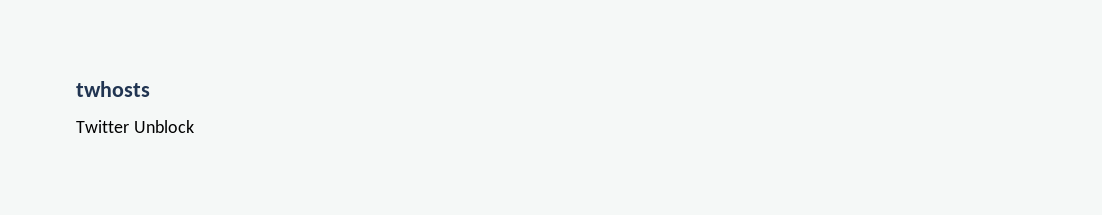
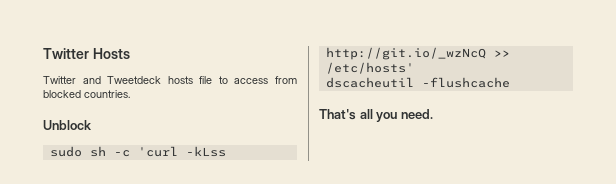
- twhosts
- Twitter Unblock
+ Twitter Hosts
+ Twitter and Tweetdeck hosts file to access from blocked countries.
+ Unblock
+ sudo sh -c 'curl -kLss http://git.io/_wzNcQ >> /etc/hosts'
+ dscacheutil -flushcache
+ That's all you need.

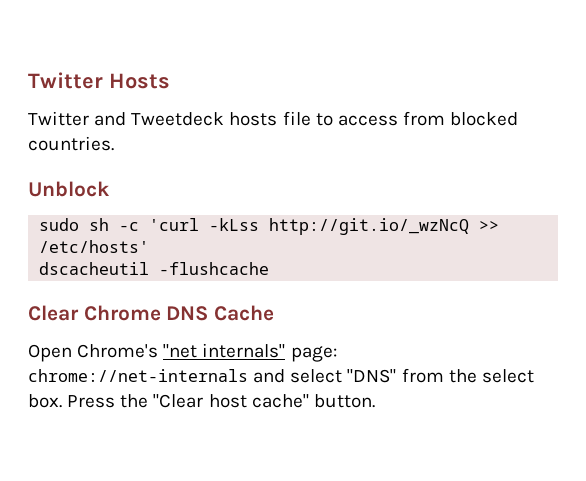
- That's all you need.
+ Clear Chrome DNS Cache
+ Open Chrome's "net internals" page: chrome://net-internals and select "DNS" from the select box. Press the "Clear host cache" button.

